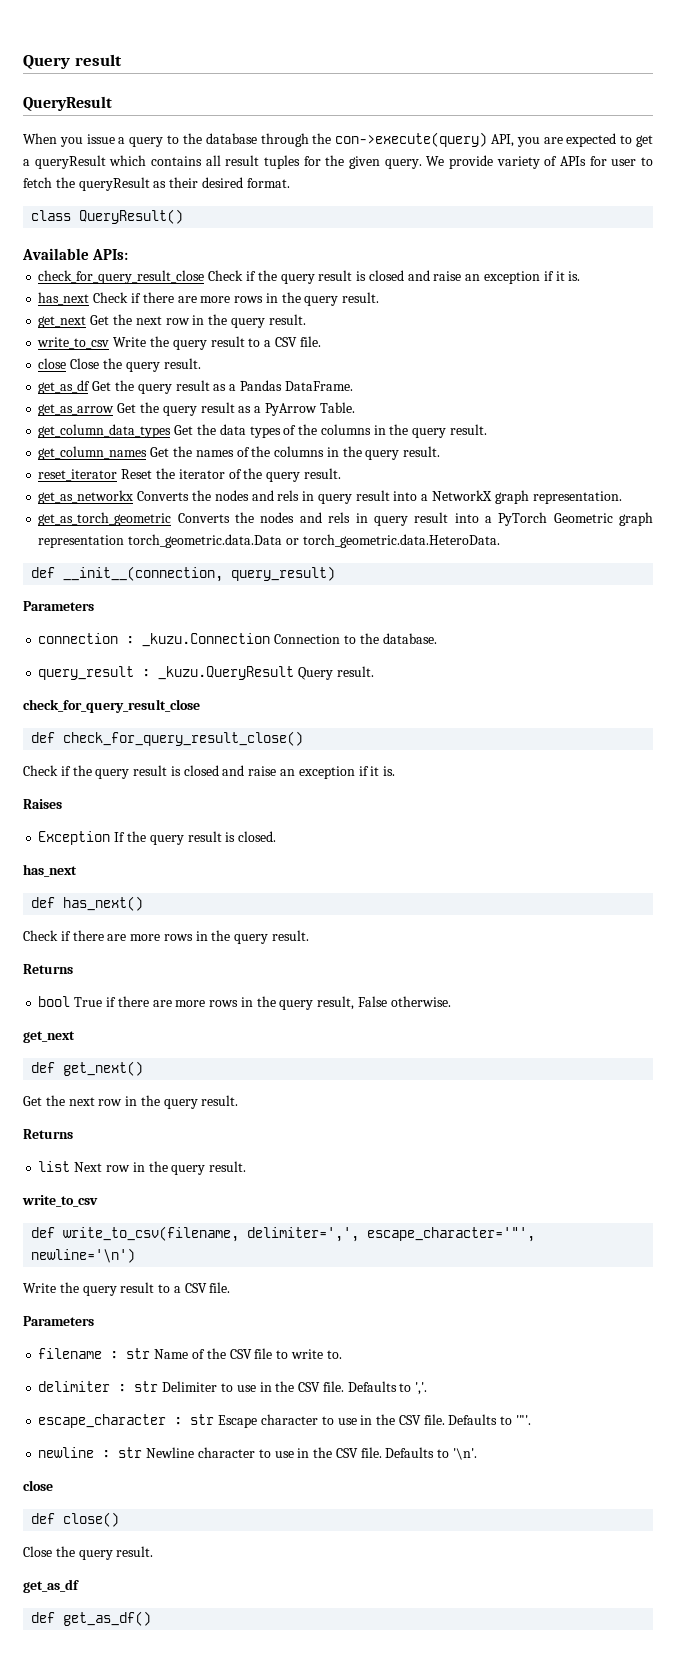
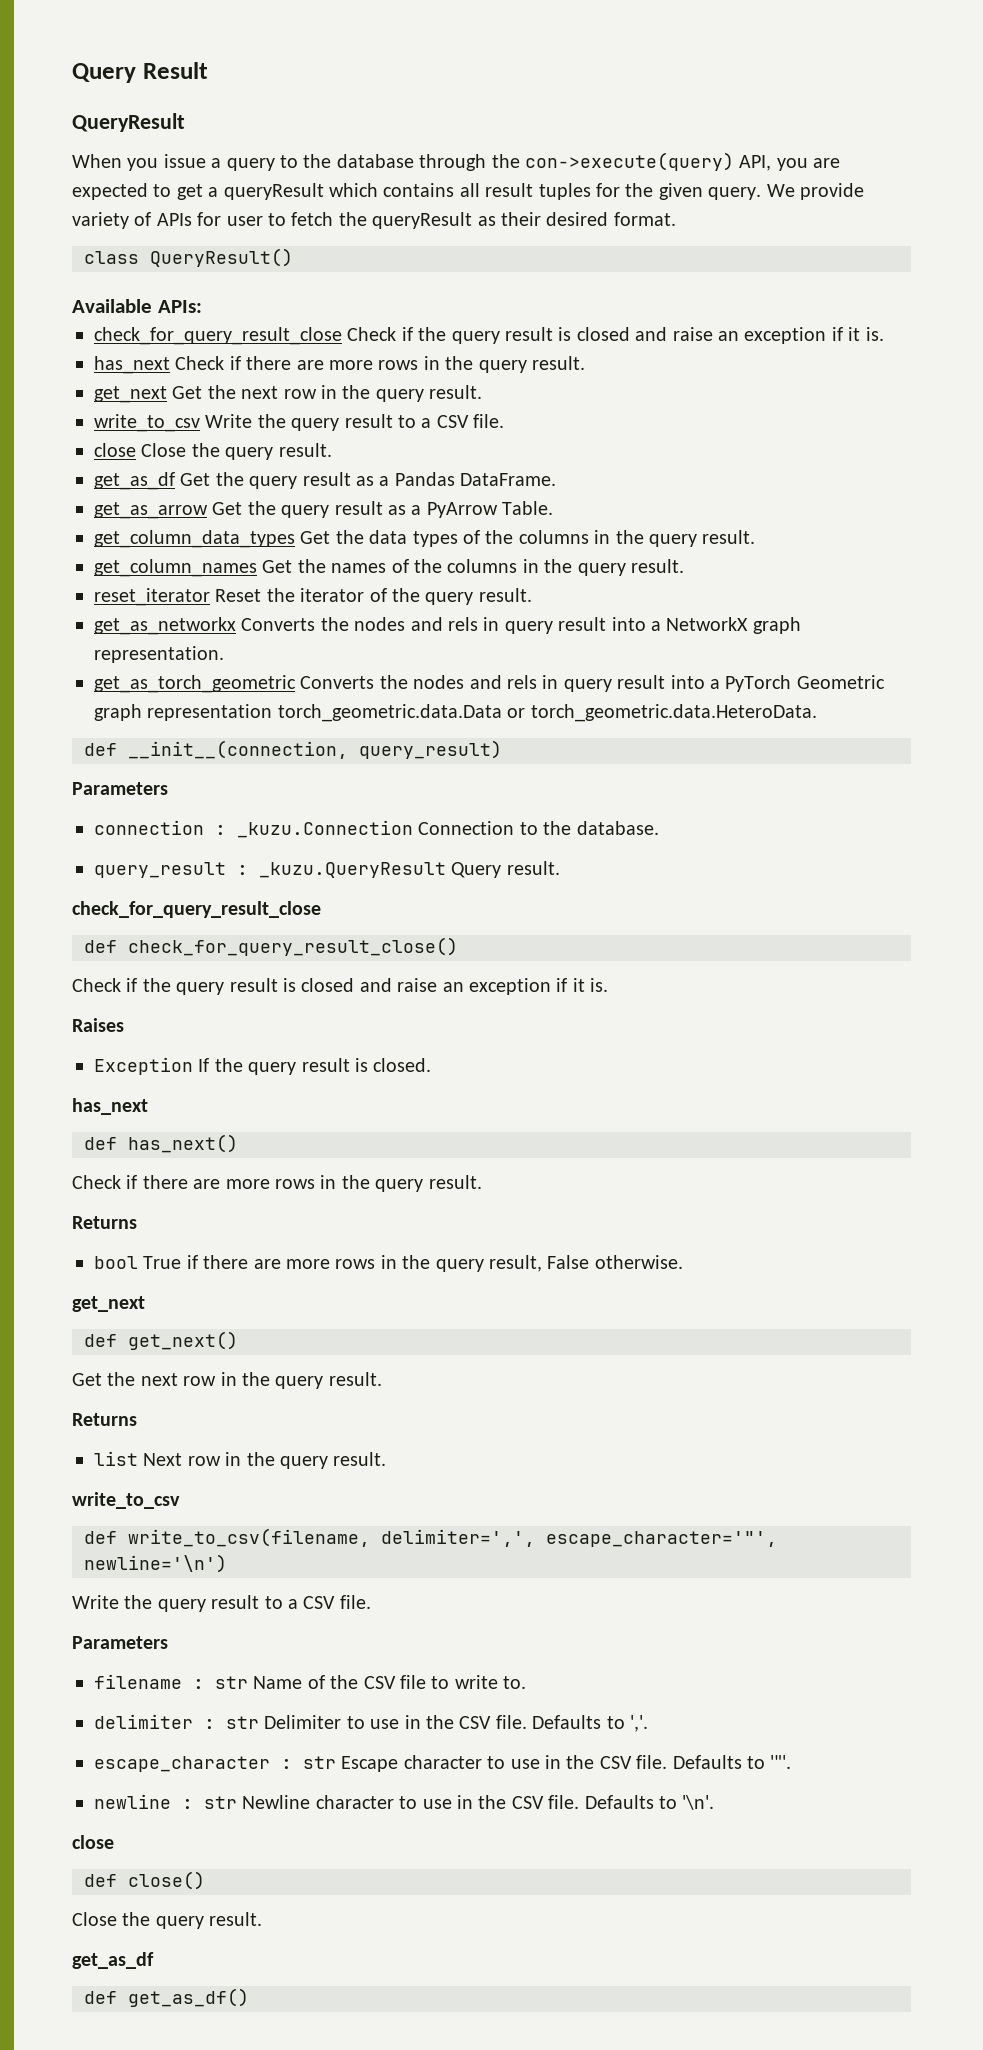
- Query result
+ Query Result

